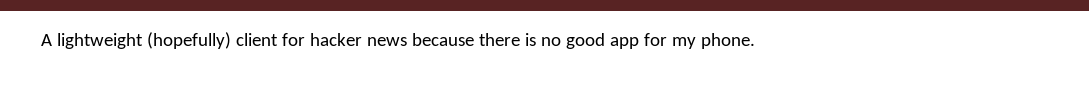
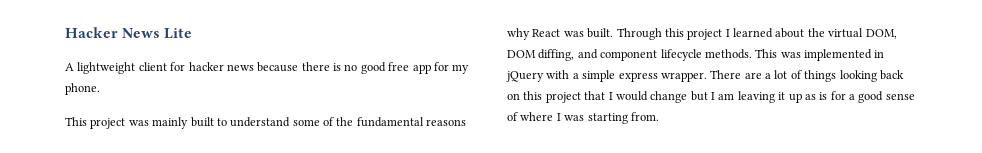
+ Hacker News Lite
- A lightweight (hopefully) client for hacker news because there is no good app for my phone.
+ A lightweight client for hacker news because there is no good free app for my phone.
+ This project was mainly built to understand some of the fundamental reasons why React was built. Through this project I learned about the virtual DOM, DOM diffing, and component lifecycle methods. This was implemented in jQuery with a simple express wrapper. There are a lot of things looking back on this project that I would change but I am leaving it up as is for a good sense of where I was starting from.

